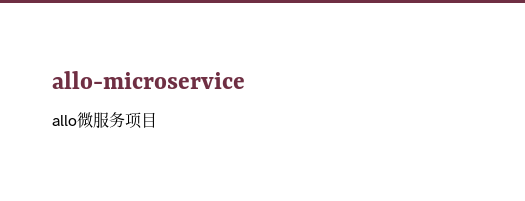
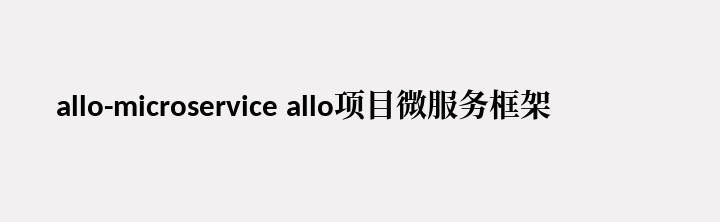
- allo-microservice
- allo微服务项目
+ allo-microservice allo项目微服务框架

